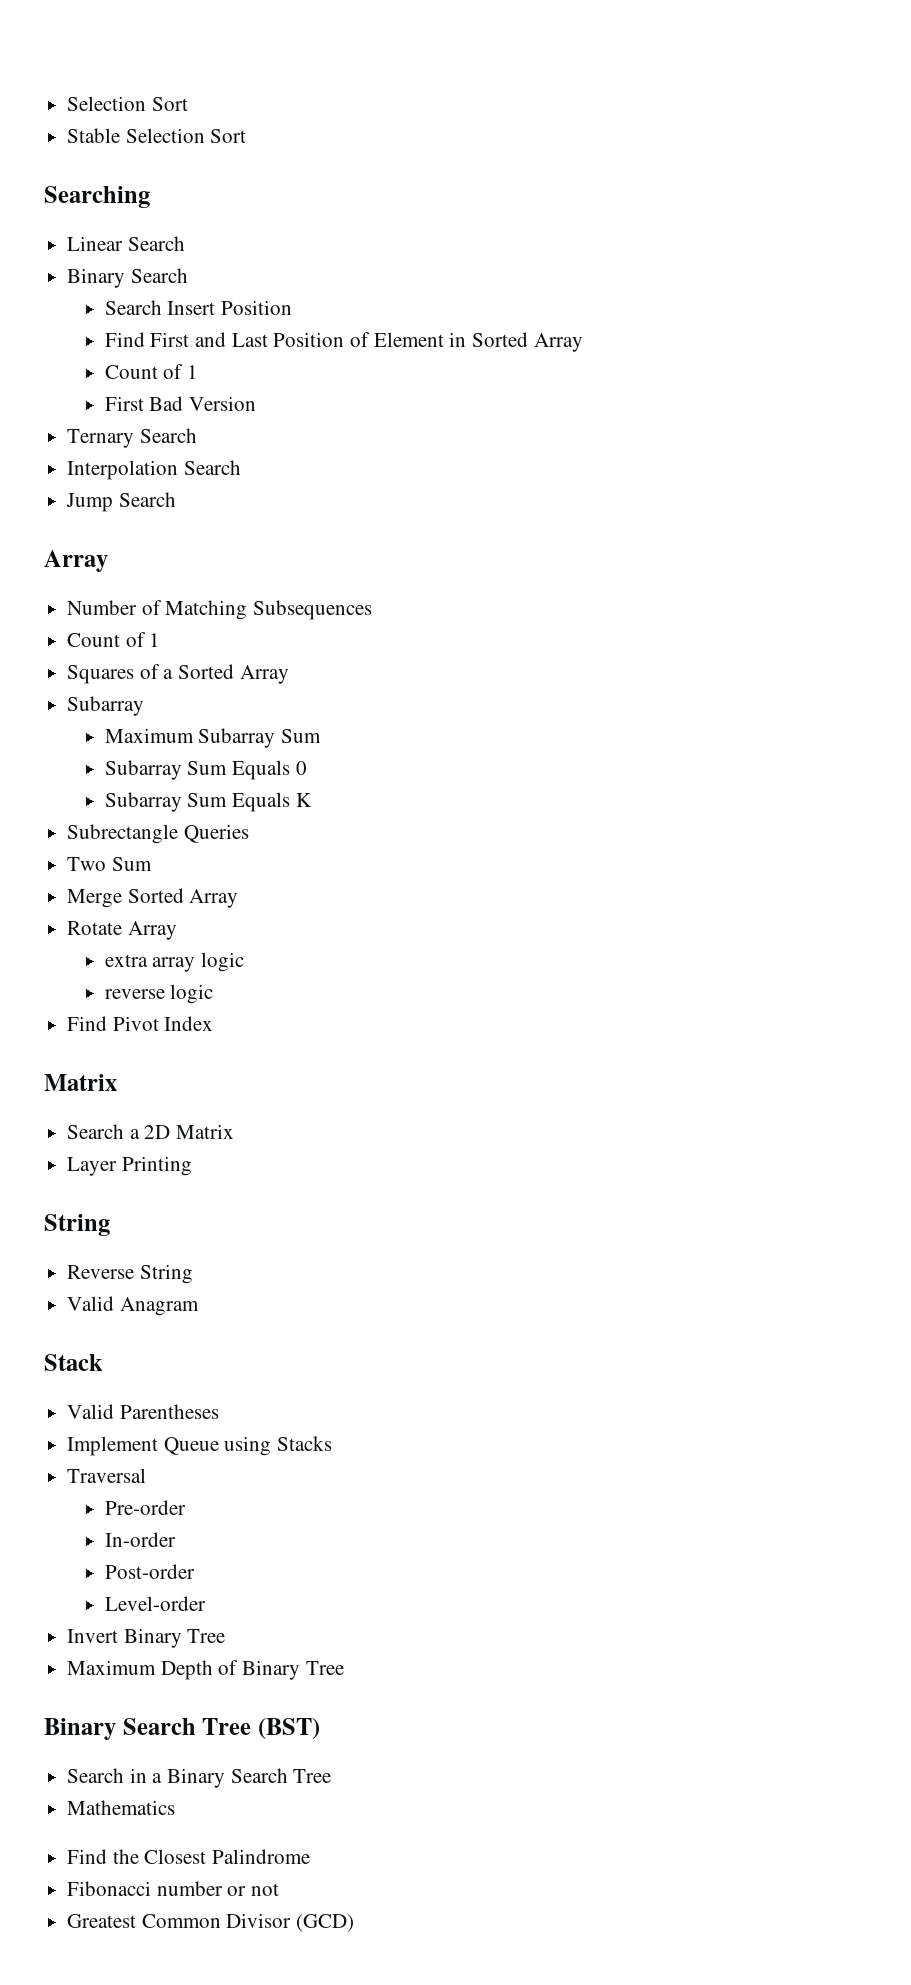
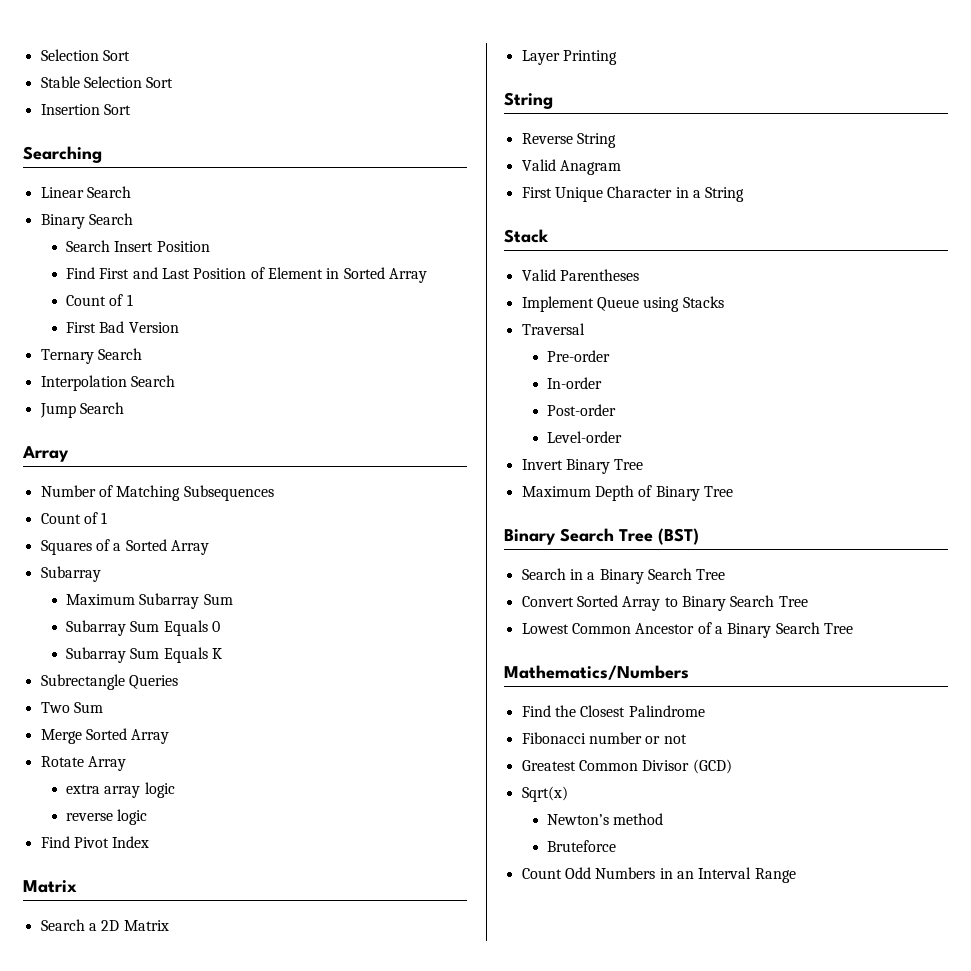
+ Insertion Sort
+ First Unique Character in a String
- Mathematics
+ Convert Sorted Array to Binary Search Tree
+ Lowest Common Ancestor of a Binary Search Tree
+ Mathematics/Numbers
+ Sqrt(x)
+ Newton’s method
+ Bruteforce
+ Count Odd Numbers in an Interval Range

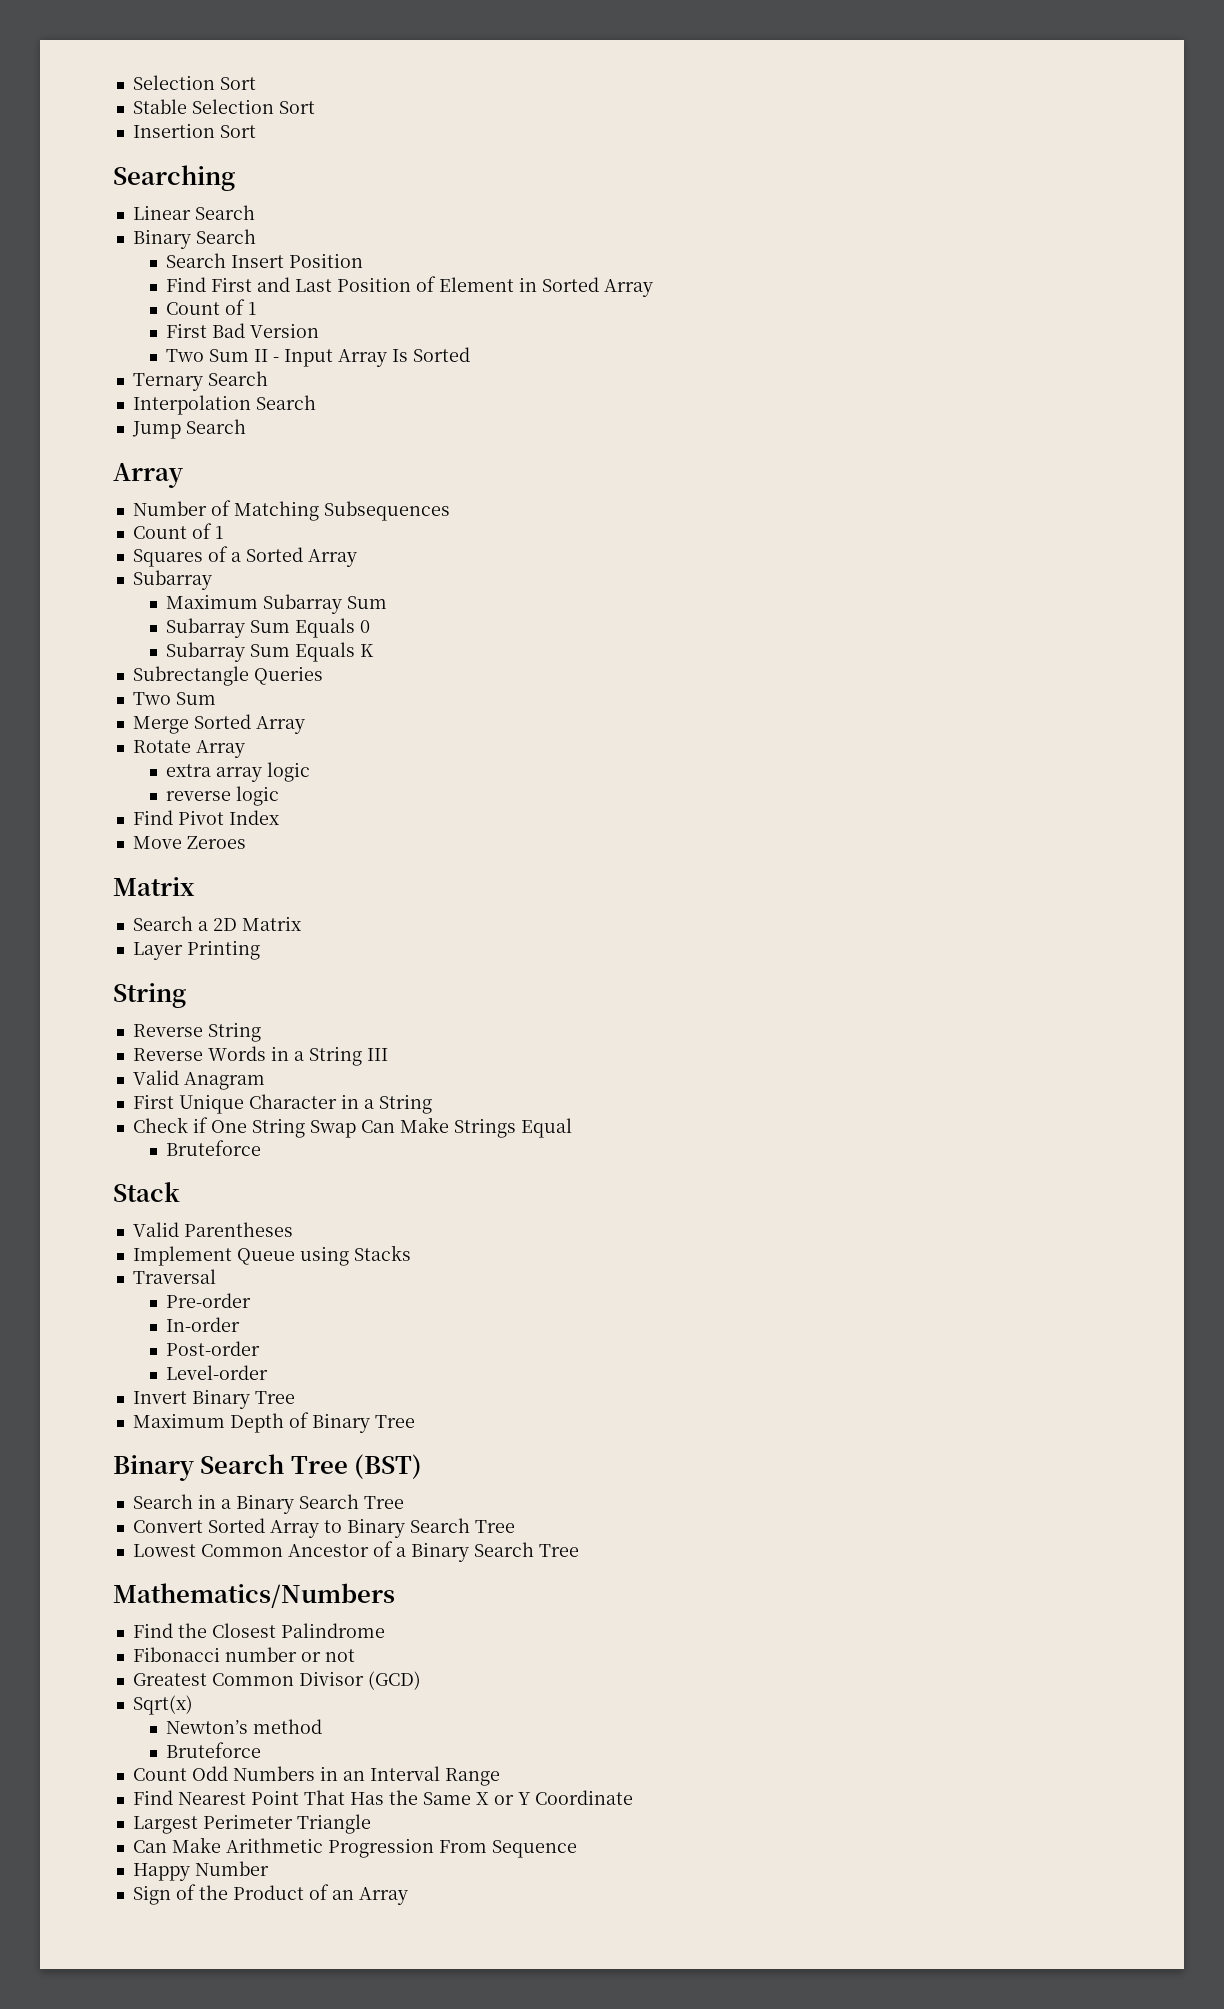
+ Two Sum II - Input Array Is Sorted
+ Move Zeroes
+ Reverse Words in a String III
+ Check if One String Swap Can Make Strings Equal
+ Bruteforce
+ Find Nearest Point That Has the Same X or Y Coordinate
+ Largest Perimeter Triangle
+ Can Make Arithmetic Progression From Sequence
+ Happy Number
+ Sign of the Product of an Array

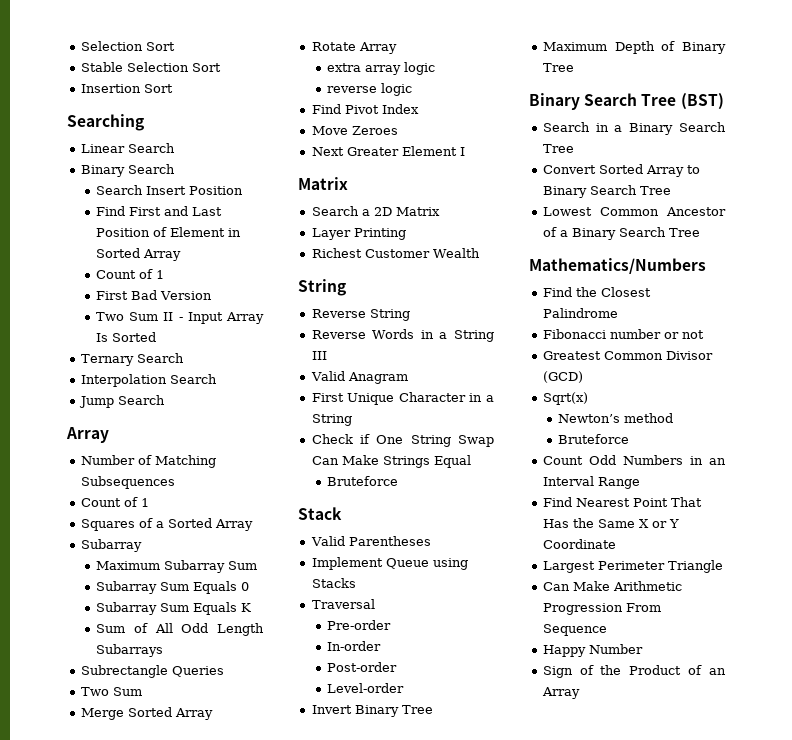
+ Sum of All Odd Length Subarrays
+ Next Greater Element I
+ Richest Customer Wealth

